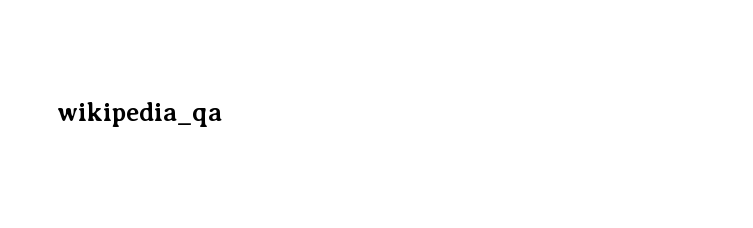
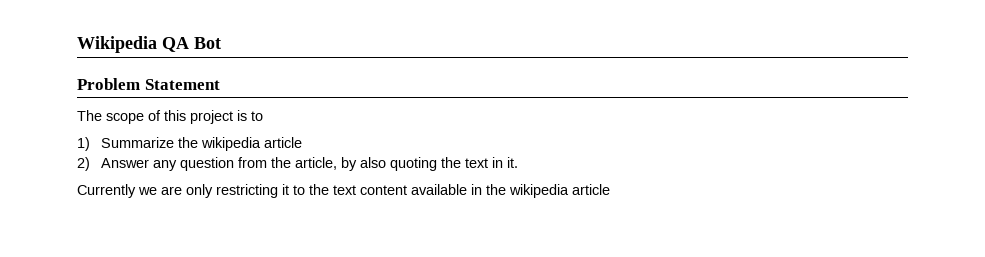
- wikipedia_qa
+ Wikipedia QA Bot
+ Problem Statement
+ The scope of this project is to
+ 1) Summarize the wikipedia article
+ 2) Answer any question from the article, by also quoting the text in it.
+ Currently we are only restricting it to the text content available in the wikipedia article

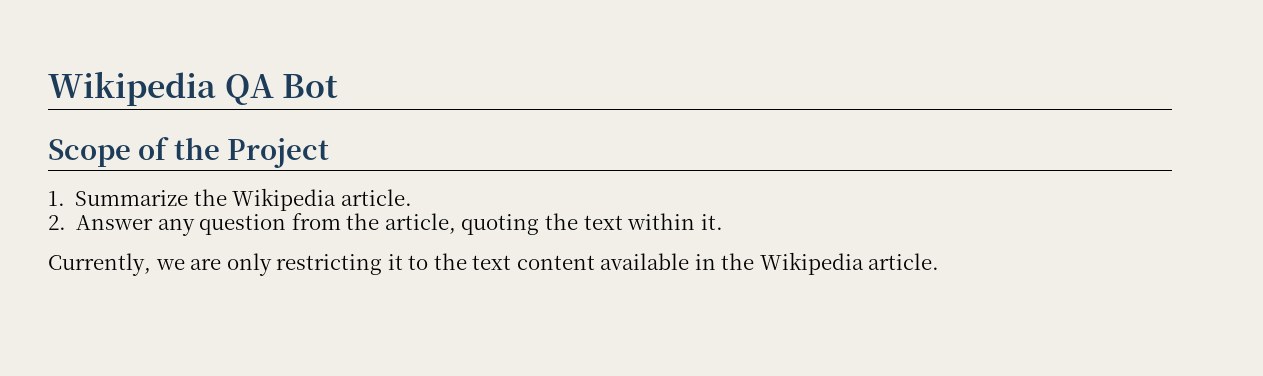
- Problem Statement
- The scope of this project is to
- 1) Summarize the wikipedia article
- 2) Answer any question from the article, by also quoting the text in it.
+ Scope of the Project
+ 1. Summarize the Wikipedia article.
+ 2. Answer any question from the article, quoting the text within it.
- Currently we are only restricting it to the text content available in the wikipedia article
+ Currently, we are only restricting it to the text content available in the Wikipedia article.

